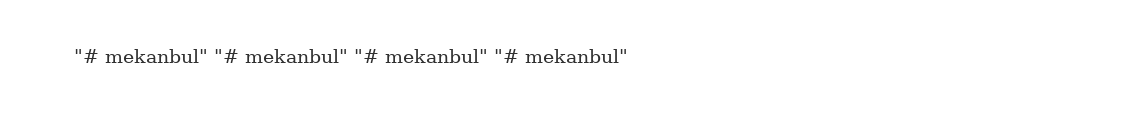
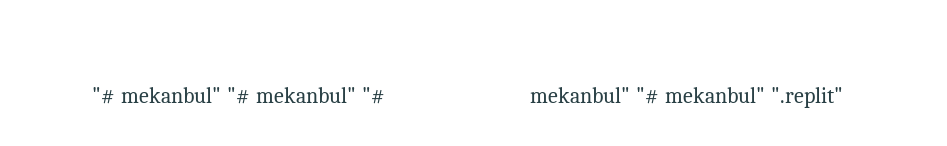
- "# mekanbul" "# mekanbul" "# mekanbul" "# mekanbul"
+ "# mekanbul" "# mekanbul" "# mekanbul" "# mekanbul" ".replit"

